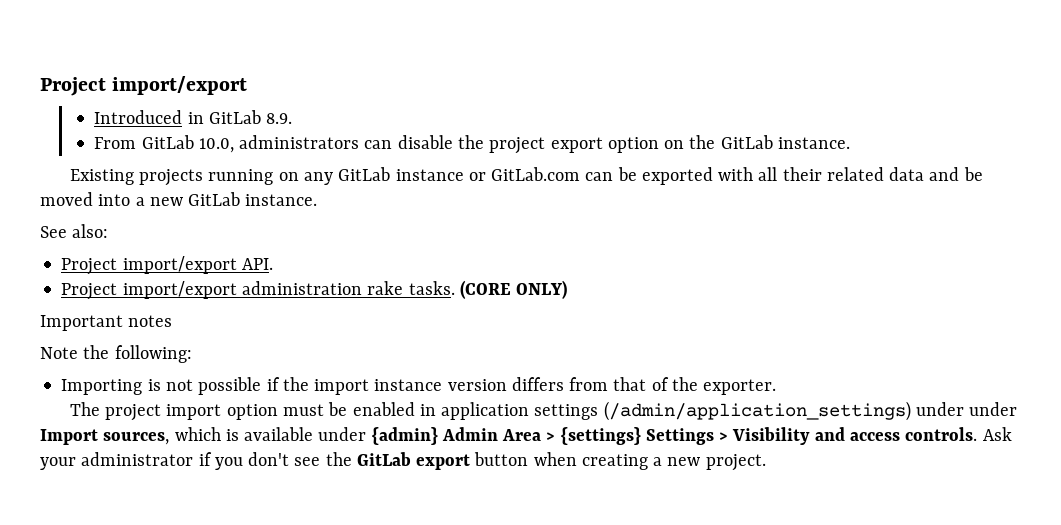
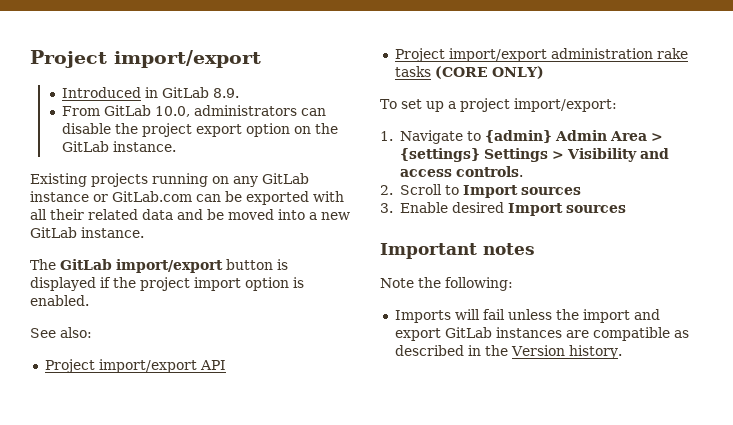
+ The GitLab import/export button is displayed if the project import option is enabled.
- Project import/export API.
+ Project import/export API
- Project import/export administration rake tasks. (CORE ONLY)
+ Project import/export administration rake tasks (CORE ONLY)
+ To set up a project import/export:
+ 1. Navigate to {admin} Admin Area > {settings} Settings > Visibility and access controls.
+ 2. Scroll to Import sources
+ 3. Enable desired Import sources
  Important notes
  Note the following:
- Importing is not possible if the import instance version differs from that of the exporter.
- The project import option must be enabled in application settings (/admin/application_settings) under under Import sources, which is available under {admin} Admin Area > {settings} Settings > Visibility and access controls. Ask your administrator if you don't see the GitLab export button when creating a new project.
+ Imports will fail unless the import and export GitLab instances are compatible as described in the Version history.

